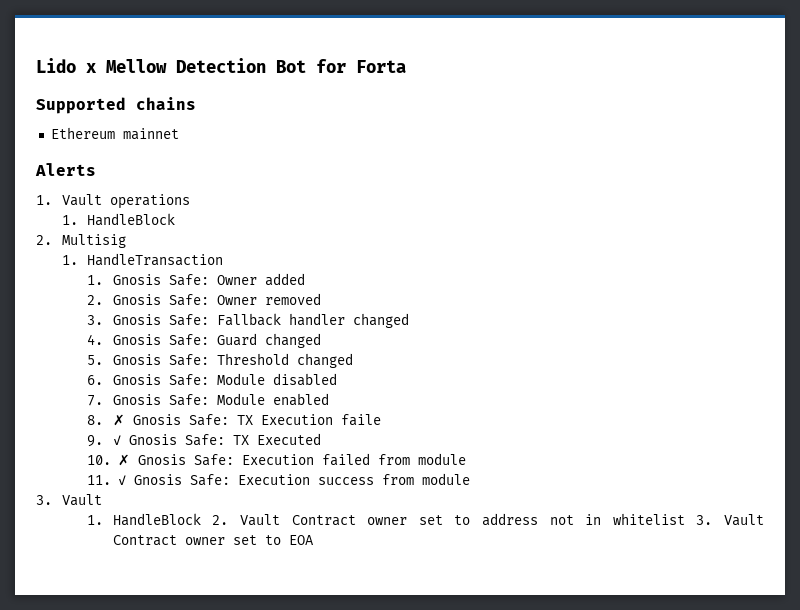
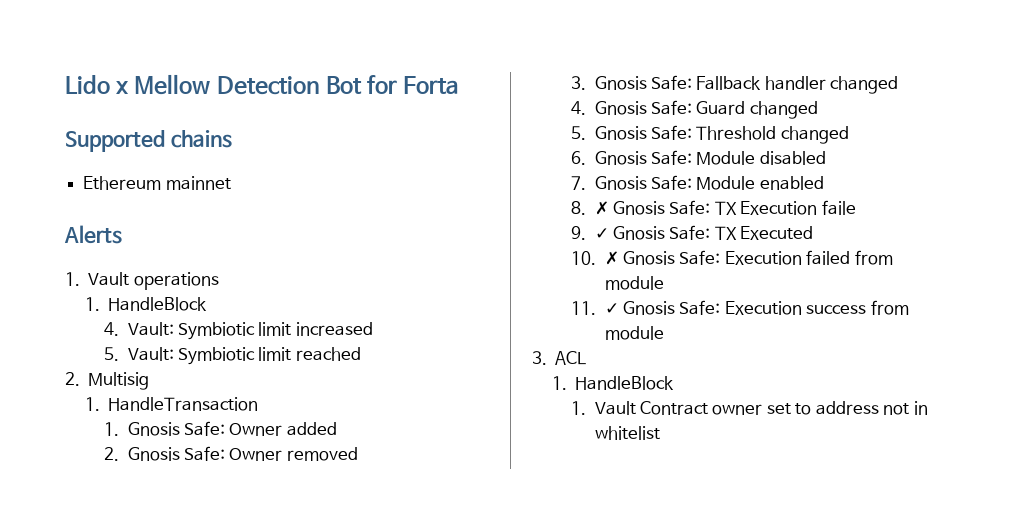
+ 4. Vault: Symbiotic limit increased
+ 5. Vault: Symbiotic limit reached
  11. ✓ Gnosis Safe: Execution success from module
- 3. Vault
- 1. HandleBlock 2. Vault Contract owner set to address not in whitelist 3. Vault Contract owner set to EOA
+ 3. ACL
+ 1. HandleBlock
+ 1. Vault Contract owner set to address not in whitelist

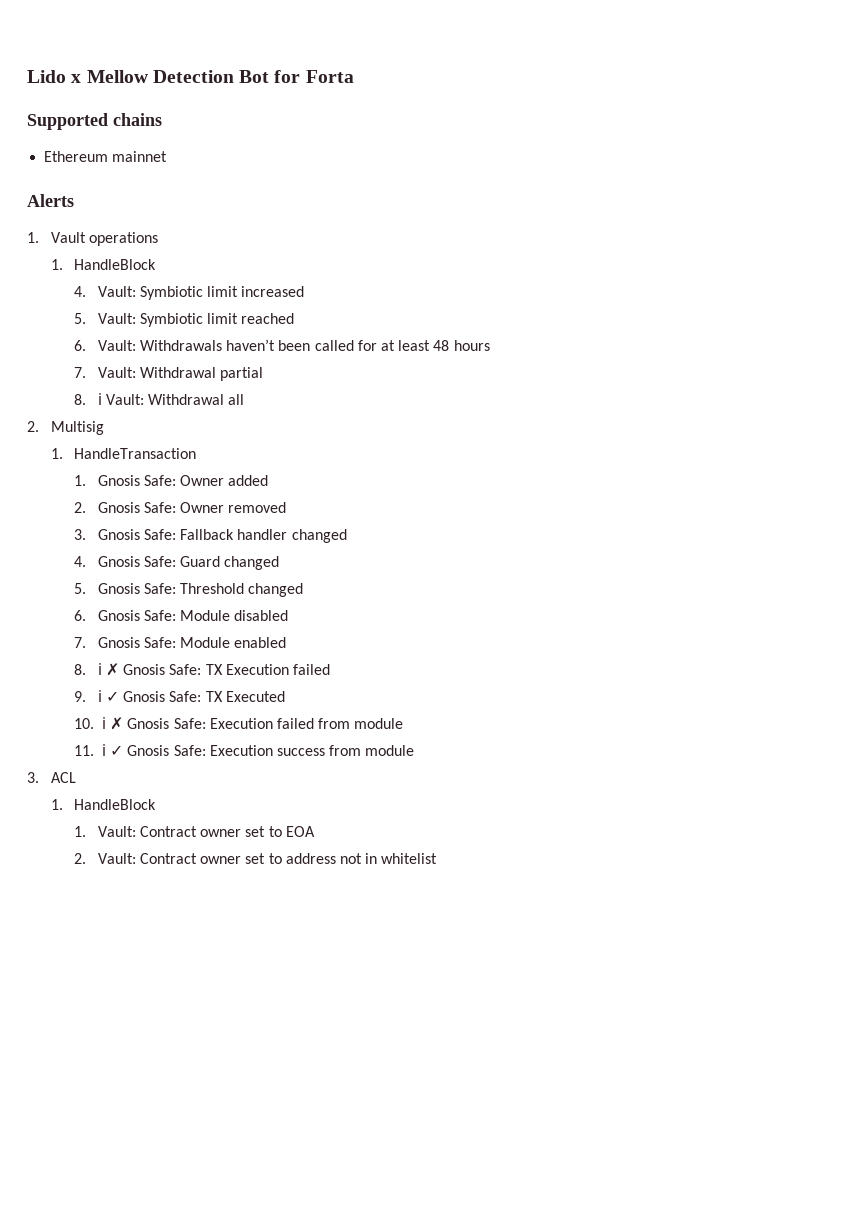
+ 6. Vault: Withdrawals haven’t been called for at least 48 hours
+ 7. Vault: Withdrawal partial
+ 8. ℹ Vault: Withdrawal all
- 8. ✗ Gnosis Safe: TX Execution faile
+ 8. ℹ ✗ Gnosis Safe: TX Execution failed
- 9. ✓ Gnosis Safe: TX Executed
+ 9. ℹ ✓ Gnosis Safe: TX Executed
- 10. ✗ Gnosis Safe: Execution failed from module
+ 10. ℹ ✗ Gnosis Safe: Execution failed from module
- 11. ✓ Gnosis Safe: Execution success from module
+ 11. ℹ ✓ Gnosis Safe: Execution success from module
- 1. Vault Contract owner set to address not in whitelist
+ 1. Vault: Contract owner set to EOA
+ 2. Vault: Contract owner set to address not in whitelist

